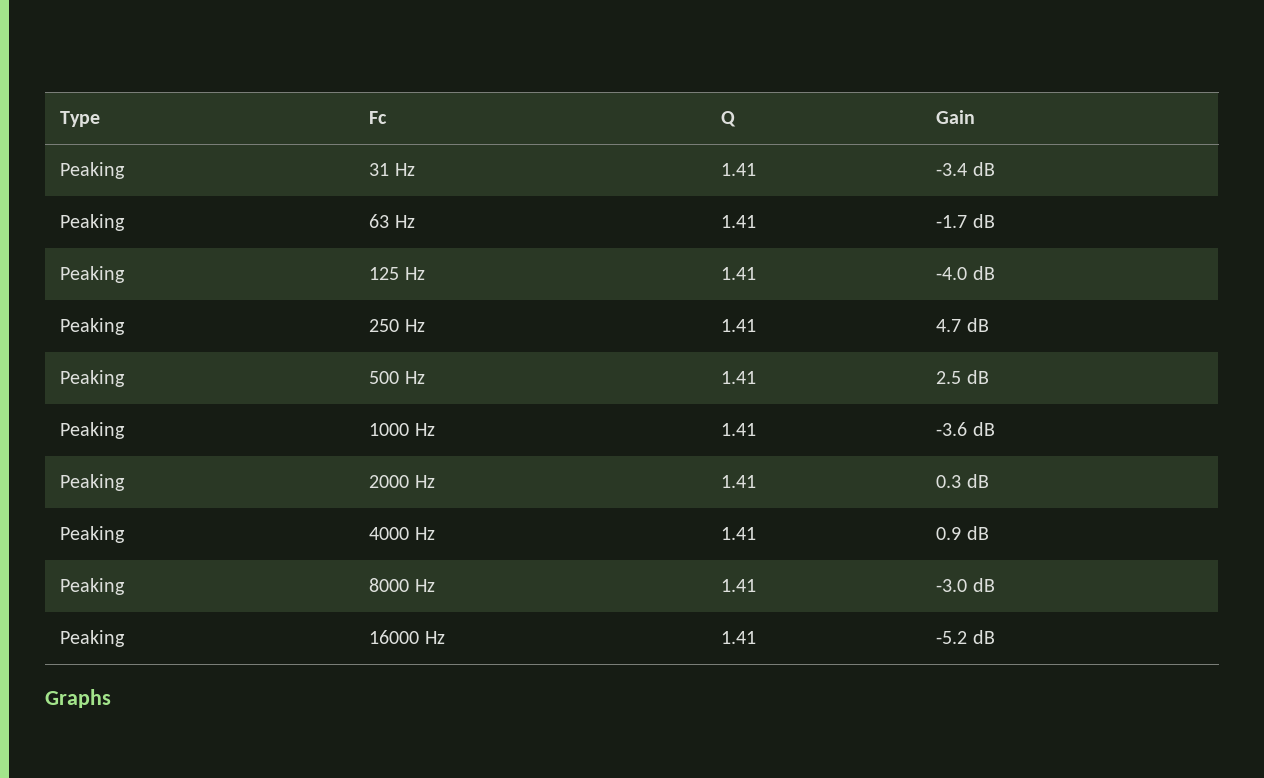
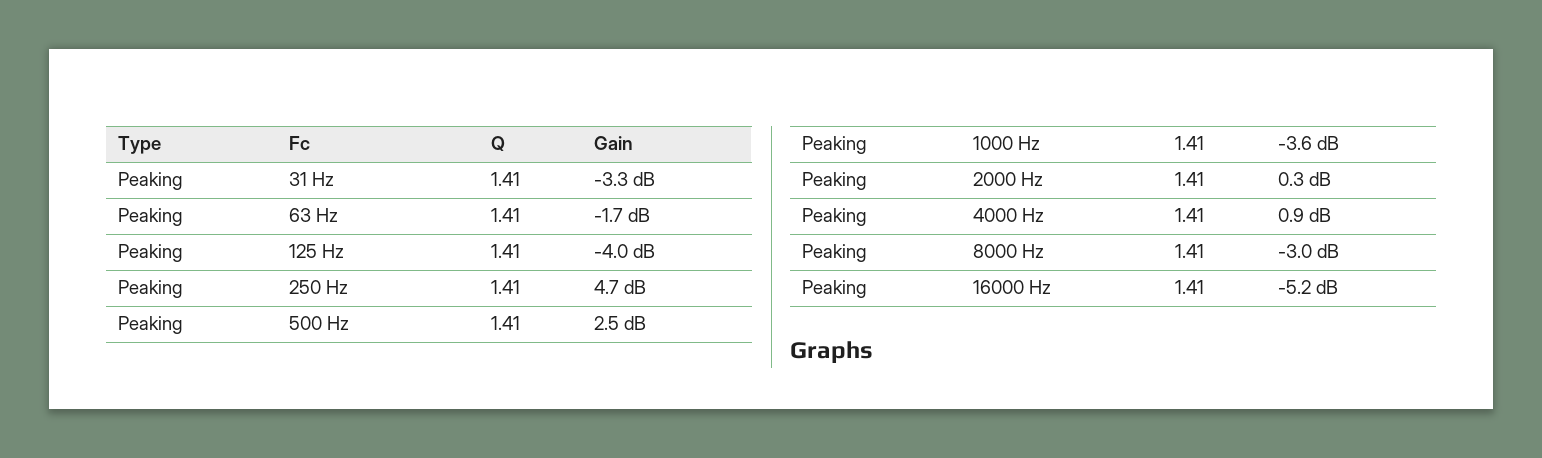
- Peaking | 31 Hz | 1.41 | -3.4 dB
+ Peaking | 31 Hz | 1.41 | -3.3 dB

